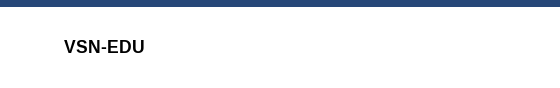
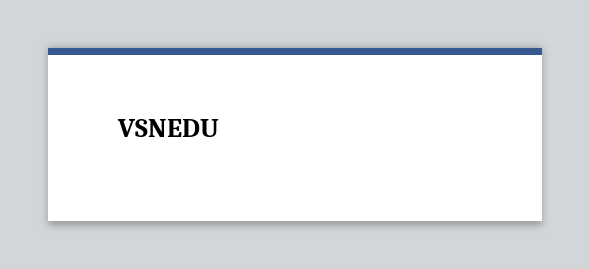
- VSN-EDU
+ VSNEDU

